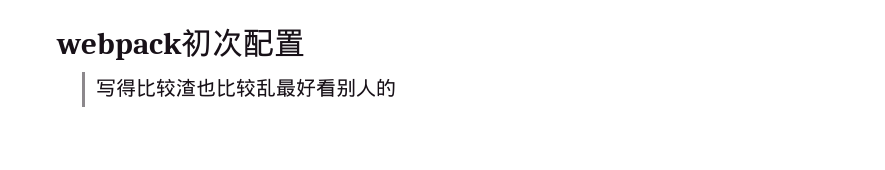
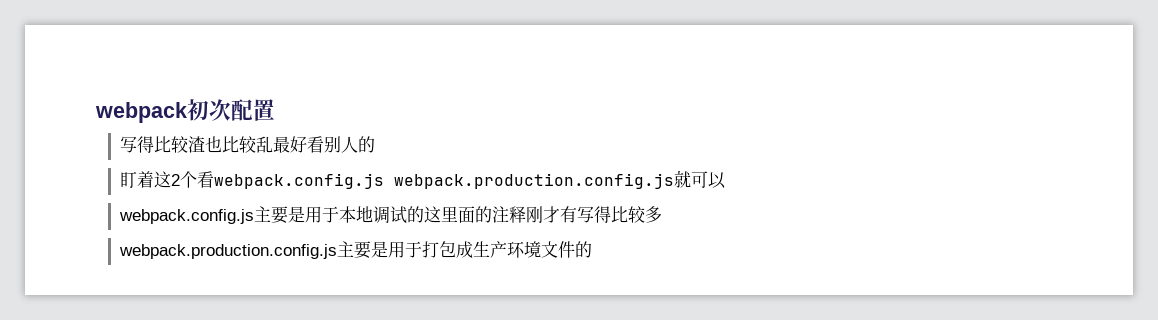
+ 盯着这2个看webpack.config.js webpack.production.config.js就可以
+ webpack.config.js主要是用于本地调试的这里面的注释刚才有写得比较多
+ webpack.production.config.js主要是用于打包成生产环境文件的

